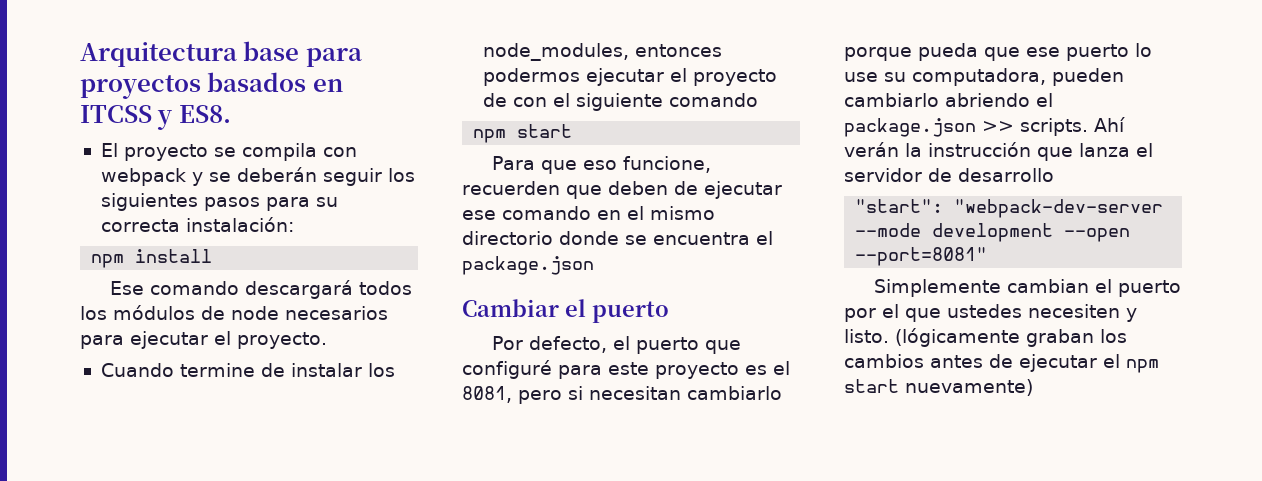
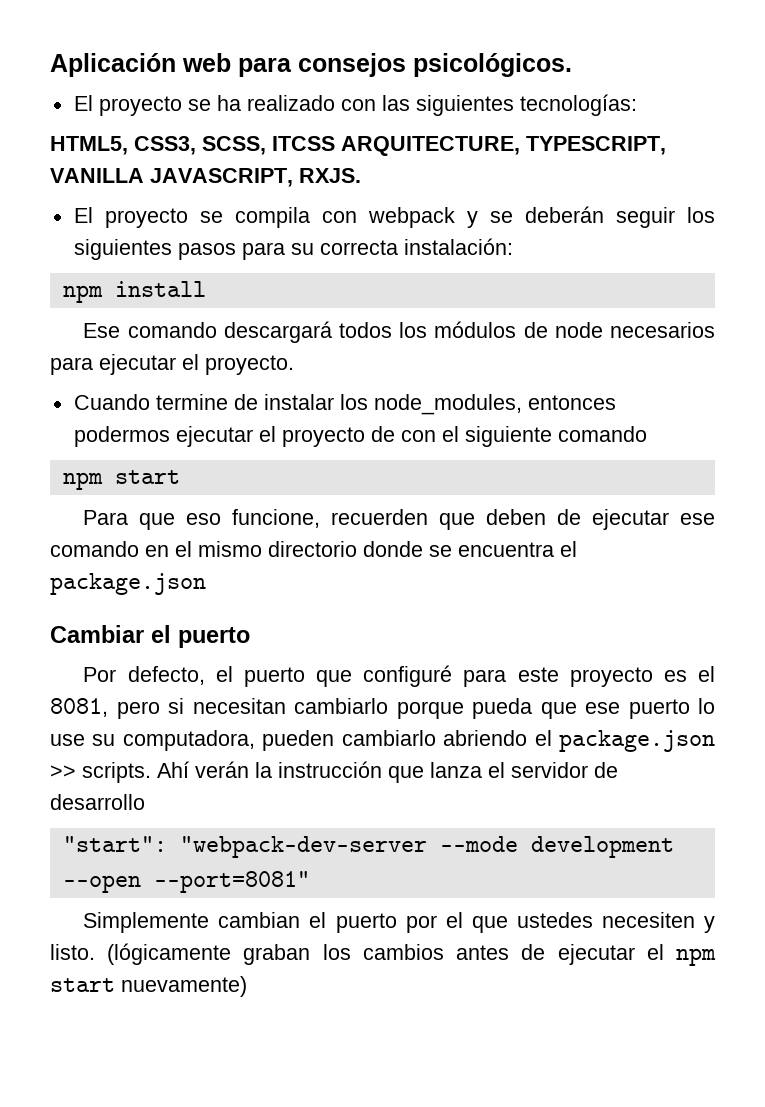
- Arquitectura base para proyectos basados en ITCSS y ES8.
+ Aplicación web para consejos psicológicos.
+ El proyecto se ha realizado con las siguientes tecnologías:
+ HTML5, CSS3, SCSS, ITCSS ARQUITECTURE, TYPESCRIPT, VANILLA JAVASCRIPT, RXJS.

